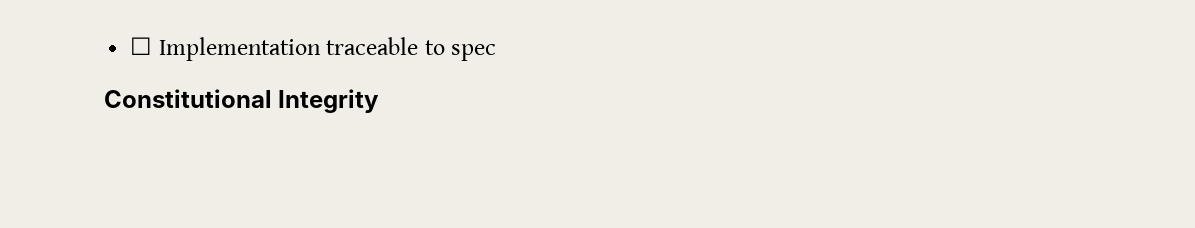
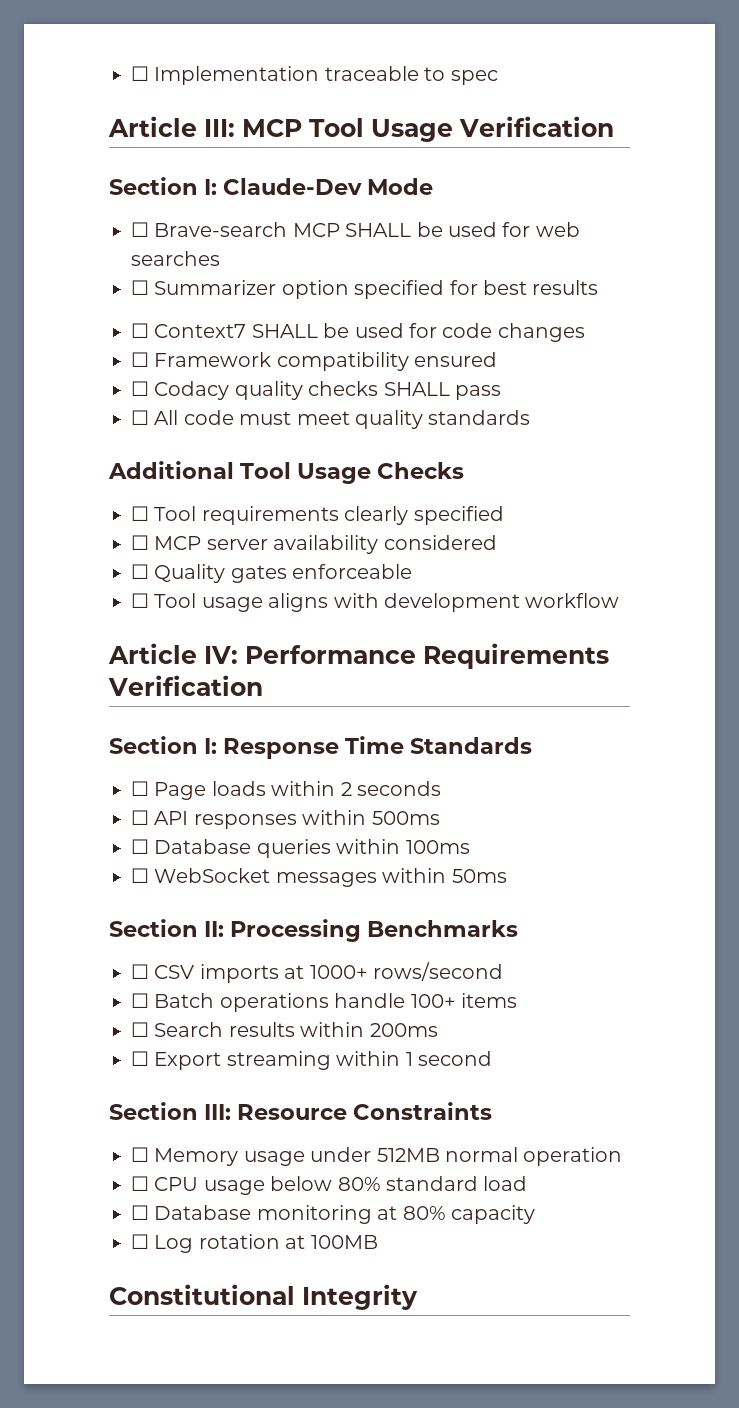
+ Article III: MCP Tool Usage Verification
+ Section I: Claude-Dev Mode
+ ☐ Brave-search MCP SHALL be used for web searches
+ ☐ Summarizer option specified for best results
+ ☐ Context7 SHALL be used for code changes
+ ☐ Framework compatibility ensured
+ ☐ Codacy quality checks SHALL pass
+ ☐ All code must meet quality standards
+ Additional Tool Usage Checks
+ ☐ Tool requirements clearly specified
+ ☐ MCP server availability considered
+ ☐ Quality gates enforceable
+ ☐ Tool usage aligns with development workflow
+ Article IV: Performance Requirements Verification
+ Section I: Response Time Standards
+ ☐ Page loads within 2 seconds
+ ☐ API responses within 500ms
+ ☐ Database queries within 100ms
+ ☐ WebSocket messages within 50ms
+ Section II: Processing Benchmarks
+ ☐ CSV imports at 1000+ rows/second
+ ☐ Batch operations handle 100+ items
+ ☐ Search results within 200ms
+ ☐ Export streaming within 1 second
+ Section III: Resource Constraints
+ ☐ Memory usage under 512MB normal operation
+ ☐ CPU usage below 80% standard load
+ ☐ Database monitoring at 80% capacity
+ ☐ Log rotation at 100MB

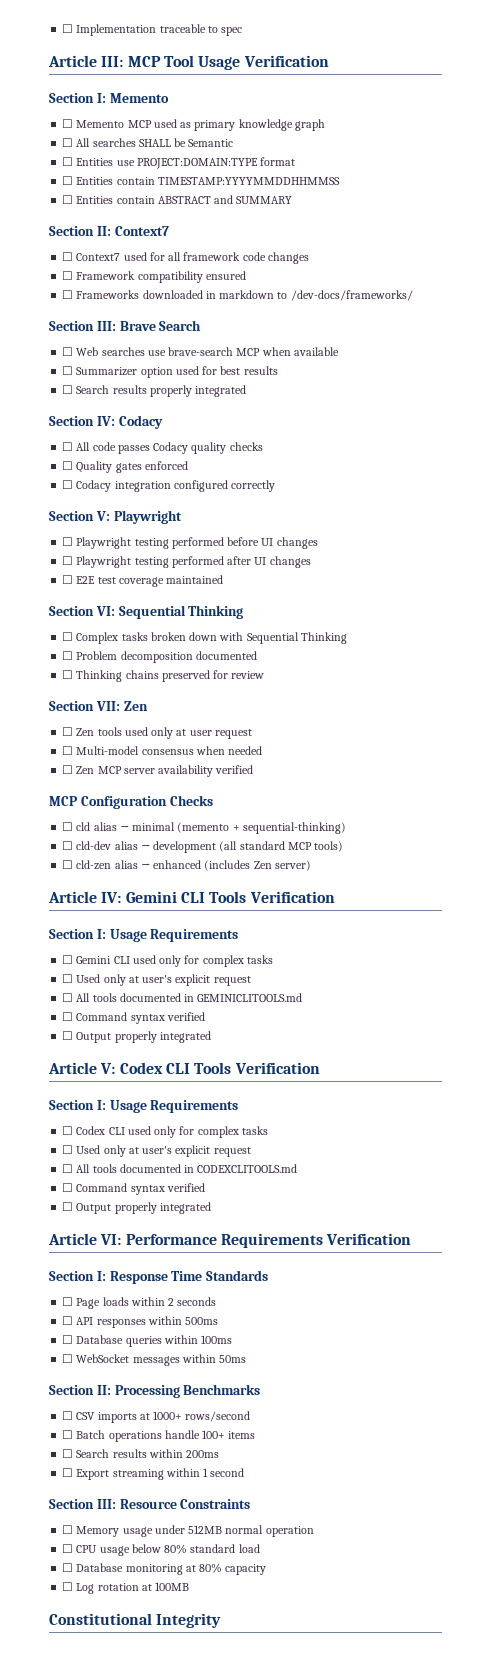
- Section I: Claude-Dev Mode
- ☐ Brave-search MCP SHALL be used for web searches
- ☐ Summarizer option specified for best results
- ☐ Context7 SHALL be used for code changes
+ Section I: Memento
+ ☐ Memento MCP used as primary knowledge graph
+ ☐ All searches SHALL be Semantic
+ ☐ Entities use PROJECT:DOMAIN:TYPE format
+ ☐ Entities contain TIMESTAMP:YYYYMMDDHHMMSS
+ ☐ Entities contain ABSTRACT and SUMMARY
+ Section II: Context7
+ ☐ Context7 used for all framework code changes
- ☐ Codacy quality checks SHALL pass
- ☐ All code must meet quality standards
- Additional Tool Usage Checks
- ☐ Tool requirements clearly specified
- ☐ MCP server availability considered
+ ☐ Frameworks downloaded in markdown to /dev-docs/frameworks/
+ Section III: Brave Search
+ ☐ Web searches use brave-search MCP when available
+ ☐ Summarizer option used for best results
+ ☐ Search results properly integrated
+ Section IV: Codacy
+ ☐ All code passes Codacy quality checks
- ☐ Quality gates enforceable
- ☐ Tool usage aligns with development workflow
- Article IV: Performance Requirements Verification
+ ☐ Quality gates enforced
+ ☐ Codacy integration configured correctly
+ Section V: Playwright
+ ☐ Playwright testing performed before UI changes
+ ☐ Playwright testing performed after UI changes
+ ☐ E2E test coverage maintained
+ Section VI: Sequential Thinking
+ ☐ Complex tasks broken down with Sequential Thinking
+ ☐ Problem decomposition documented
+ ☐ Thinking chains preserved for review
+ Section VII: Zen
+ ☐ Zen tools used only at user request
+ ☐ Multi-model consensus when needed
+ ☐ Zen MCP server availability verified
+ MCP Configuration Checks
+ ☐ cld alias → minimal (memento + sequential-thinking)
+ ☐ cld-dev alias → development (all standard MCP tools)
+ ☐ cld-zen alias → enhanced (includes Zen server)
+ Article IV: Gemini CLI Tools Verification
+ Section I: Usage Requirements
+ ☐ Gemini CLI used only for complex tasks
+ ☐ Used only at user's explicit request
+ ☐ All tools documented in GEMINICLITOOLS.md
+ ☐ Command syntax verified
+ ☐ Output properly integrated
+ Article V: Codex CLI Tools Verification
+ Section I: Usage Requirements
+ ☐ Codex CLI used only for complex tasks
+ ☐ Used only at user's explicit request
+ ☐ All tools documented in CODEXCLITOOLS.md
+ ☐ Command syntax verified
+ ☐ Output properly integrated
+ Article VI: Performance Requirements Verification

